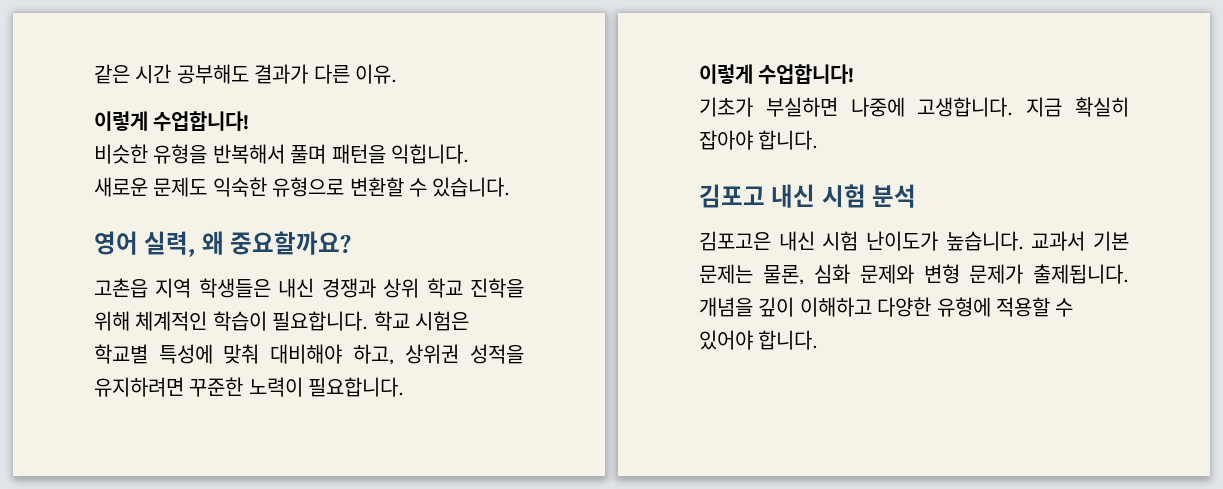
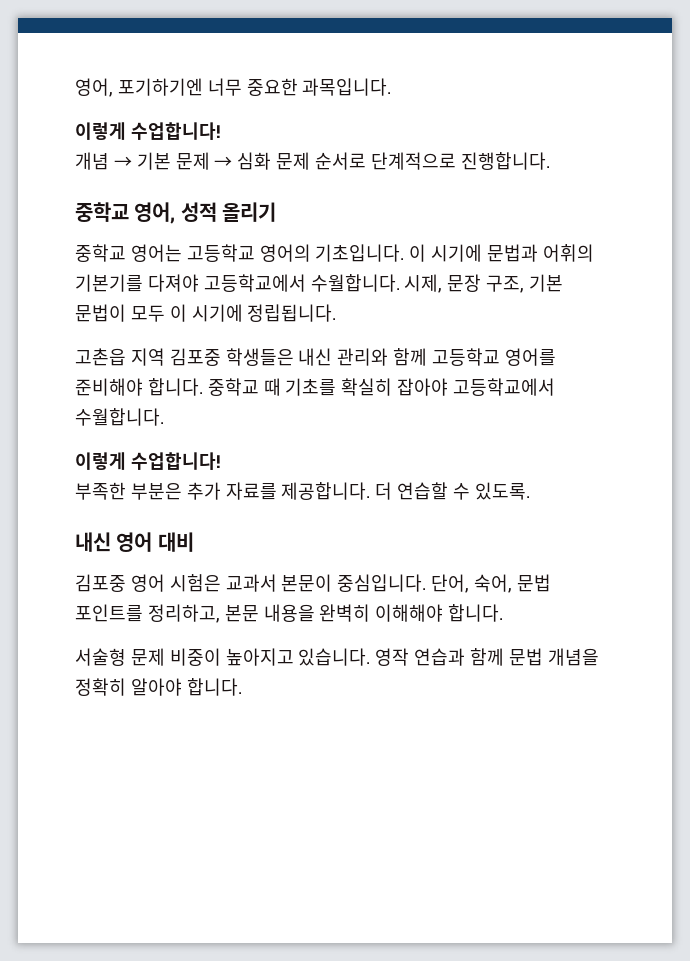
- 같은 시간 공부해도 결과가 다른 이유.
+ 영어, 포기하기엔 너무 중요한 과목입니다.
  이렇게 수업합니다!
- 비슷한 유형을 반복해서 풀며 패턴을 익힙니다. 새로운 문제도 익숙한 유형으로 변환할 수 있습니다.
- 영어 실력, 왜 중요할까요?
+ 개념 → 기본 문제 → 심화 문제 순서로 단계적으로 진행합니다.
+ 중학교 영어, 성적 올리기
+ 중학교 영어는 고등학교 영어의 기초입니다. 이 시기에 문법과 어휘의 기본기를 다져야 고등학교에서 수월합니다. 시제, 문장 구조, 기본 문법이 모두 이 시기에 정립됩니다.
- 고촌읍 지역 학생들은 내신 경쟁과 상위 학교 진학을 위해 체계적인 학습이 필요합니다. 학교 시험은 학교별 특성에 맞춰 대비해야 하고, 상위권 성적을 유지하려면 꾸준한 노력이 필요합니다.
+ 고촌읍 지역 김포중 학생들은 내신 관리와 함께 고등학교 영어를 준비해야 합니다. 중학교 때 기초를 확실히 잡아야 고등학교에서 수월합니다.
  이렇게 수업합니다!
- 기초가 부실하면 나중에 고생합니다. 지금 확실히 잡아야 합니다.
- 김포고 내신 시험 분석
- 김포고은 내신 시험 난이도가 높습니다. 교과서 기본 문제는 물론, 심화 문제와 변형 문제가 출제됩니다. 개념을 깊이 이해하고 다양한 유형에 적용할 수 있어야 합니다.
+ 부족한 부분은 추가 자료를 제공합니다. 더 연습할 수 있도록.
+ 내신 영어 대비
+ 김포중 영어 시험은 교과서 본문이 중심입니다. 단어, 숙어, 문법 포인트를 정리하고, 본문 내용을 완벽히 이해해야 합니다.
+ 서술형 문제 비중이 높아지고 있습니다. 영작 연습과 함께 문법 개념을 정확히 알아야 합니다.

